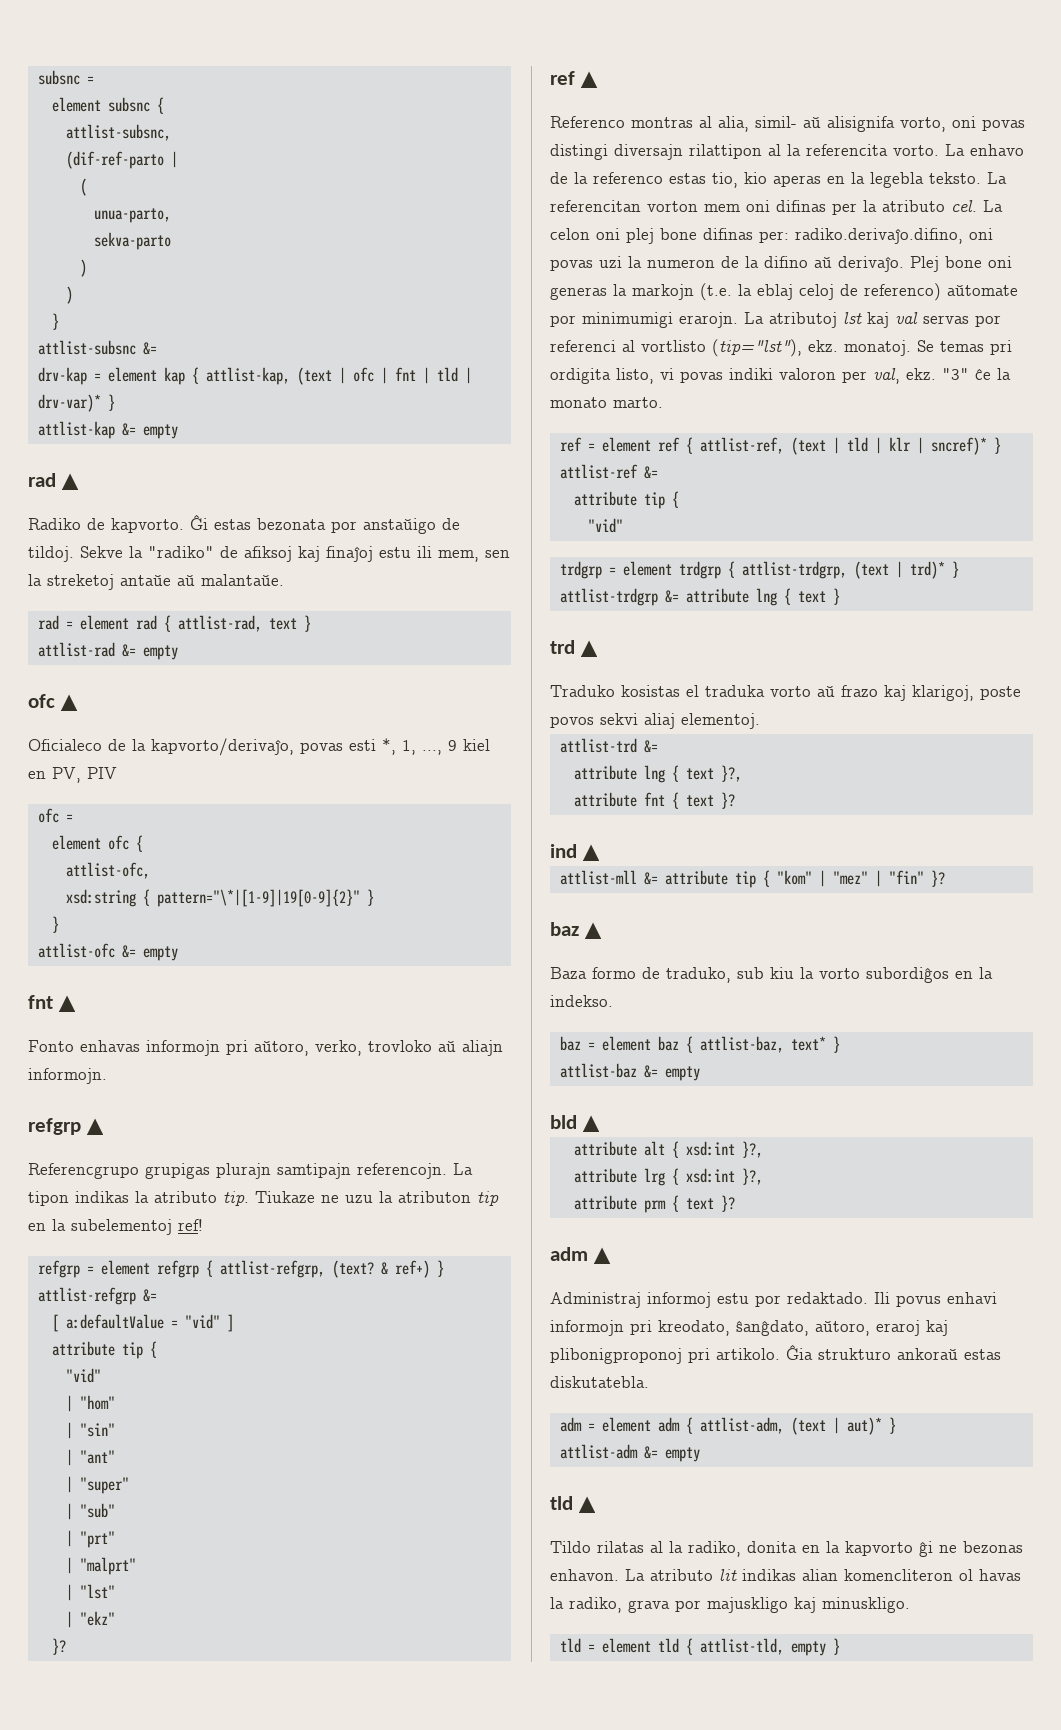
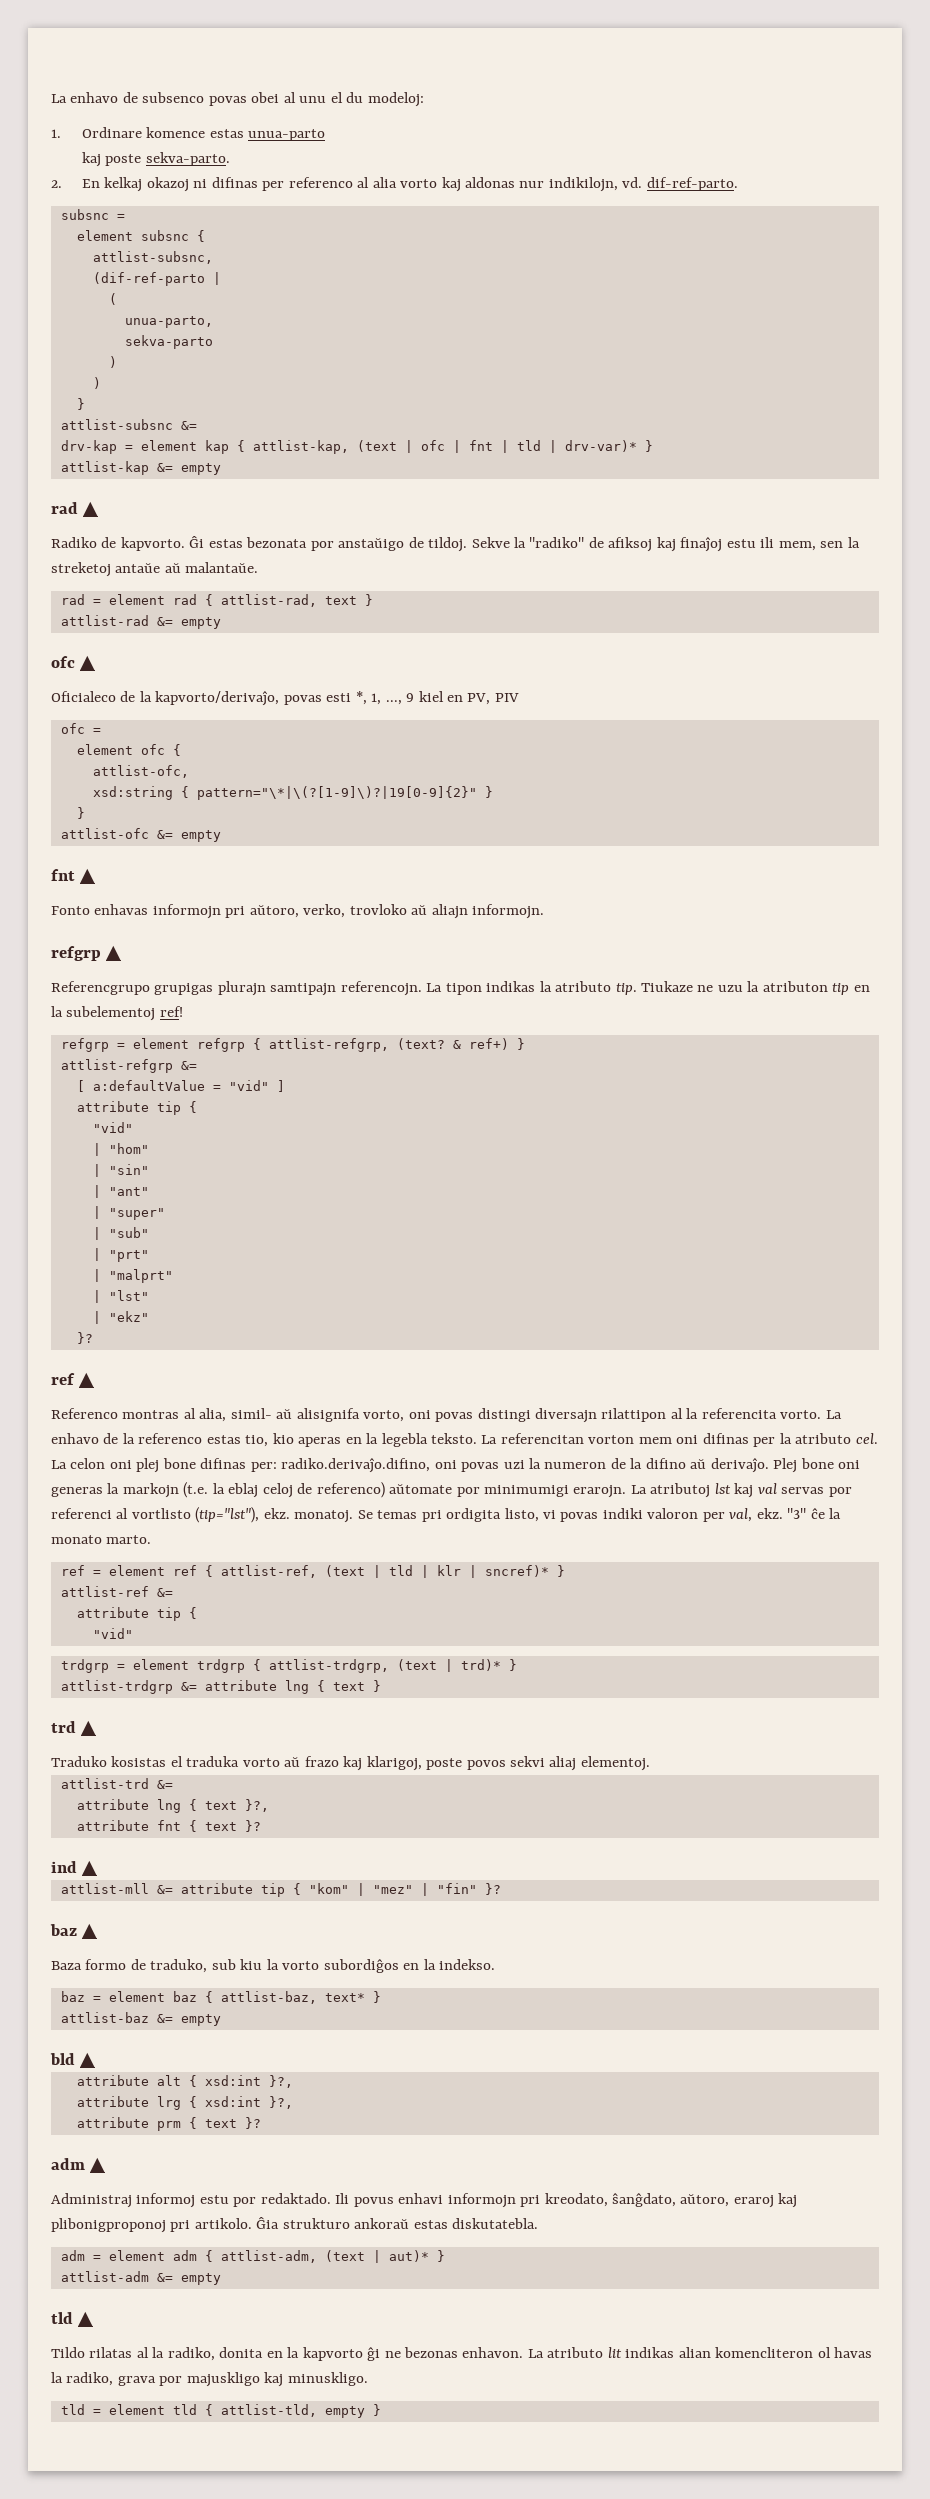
+ La enhavo de subsenco povas obei al unu el du modeloj:
+ 1. Ordinare komence estas unua-parto
+ kaj poste sekva-parto.
+ 2. En kelkaj okazoj ni difinas per referenco al alia vorto kaj aldonas nur indikilojn, vd. dif-ref-parto.
- xsd:string { pattern="\*|[1-9]|19[0-9]{2}" }
+ xsd:string { pattern="\*|\(?[1-9]\)?|19[0-9]{2}" }

